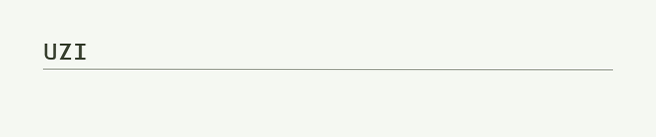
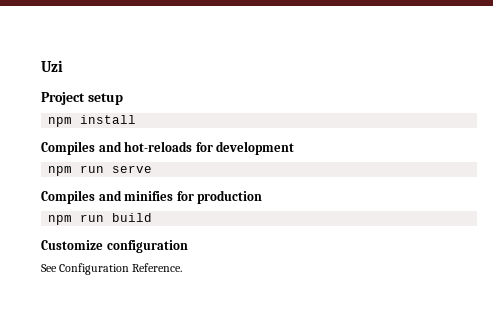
- UZI
+ Uzi
+ Project setup
+ npm install
+ Compiles and hot-reloads for development
+ npm run serve
+ Compiles and minifies for production
+ npm run build
+ Customize configuration
+ See Configuration Reference.

